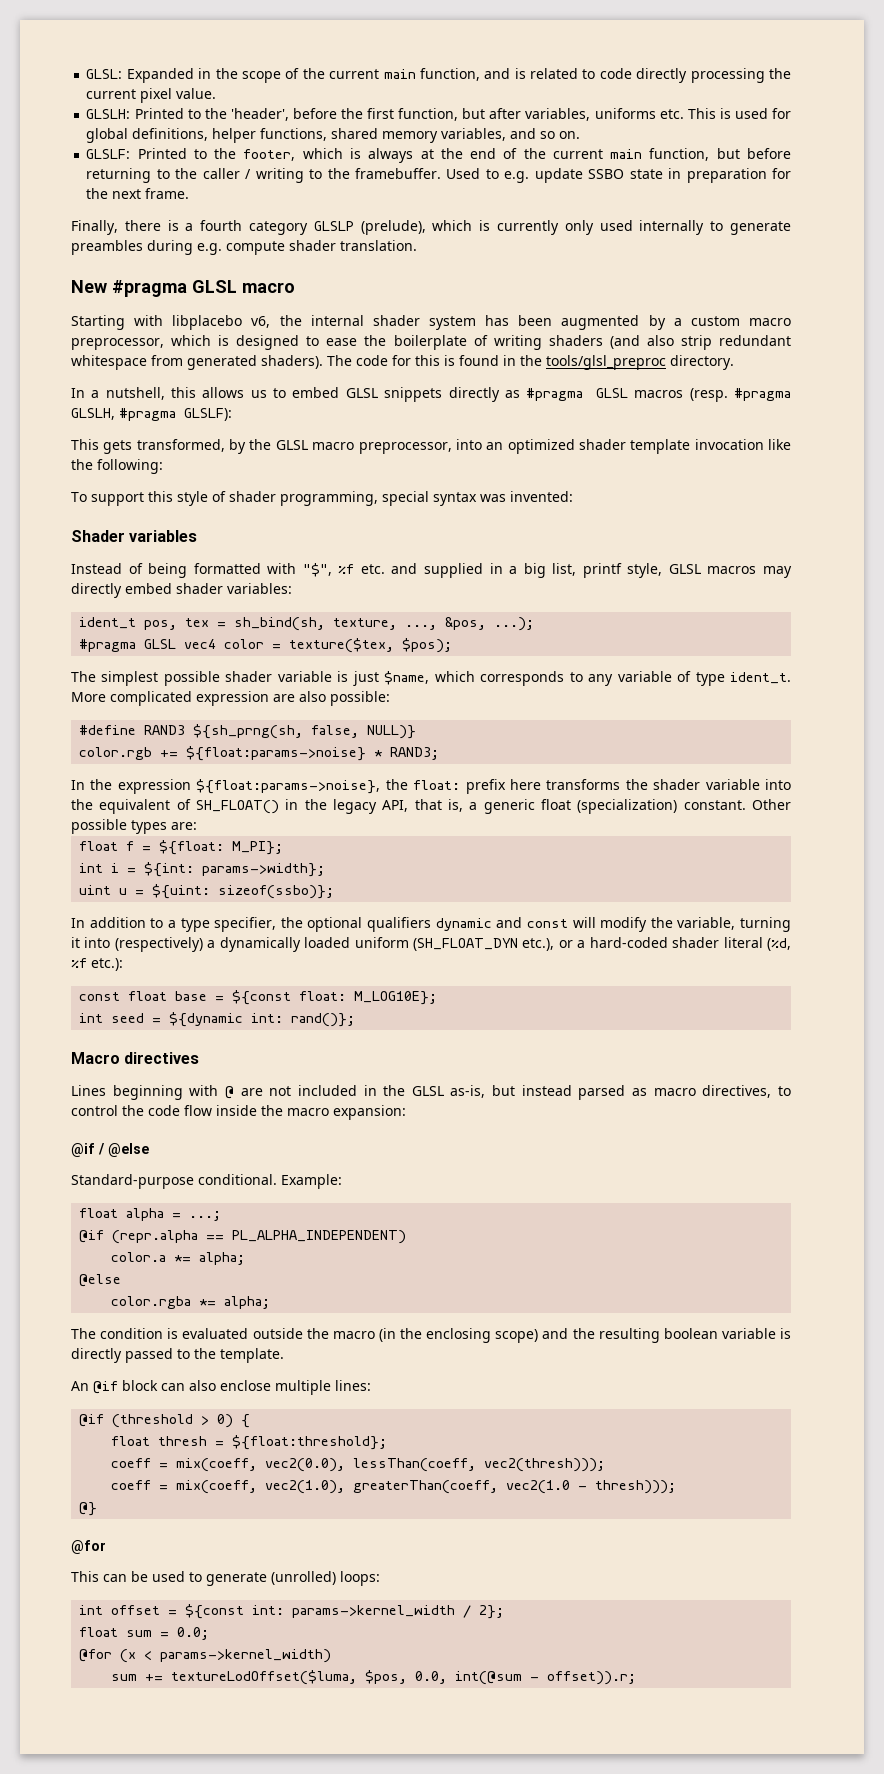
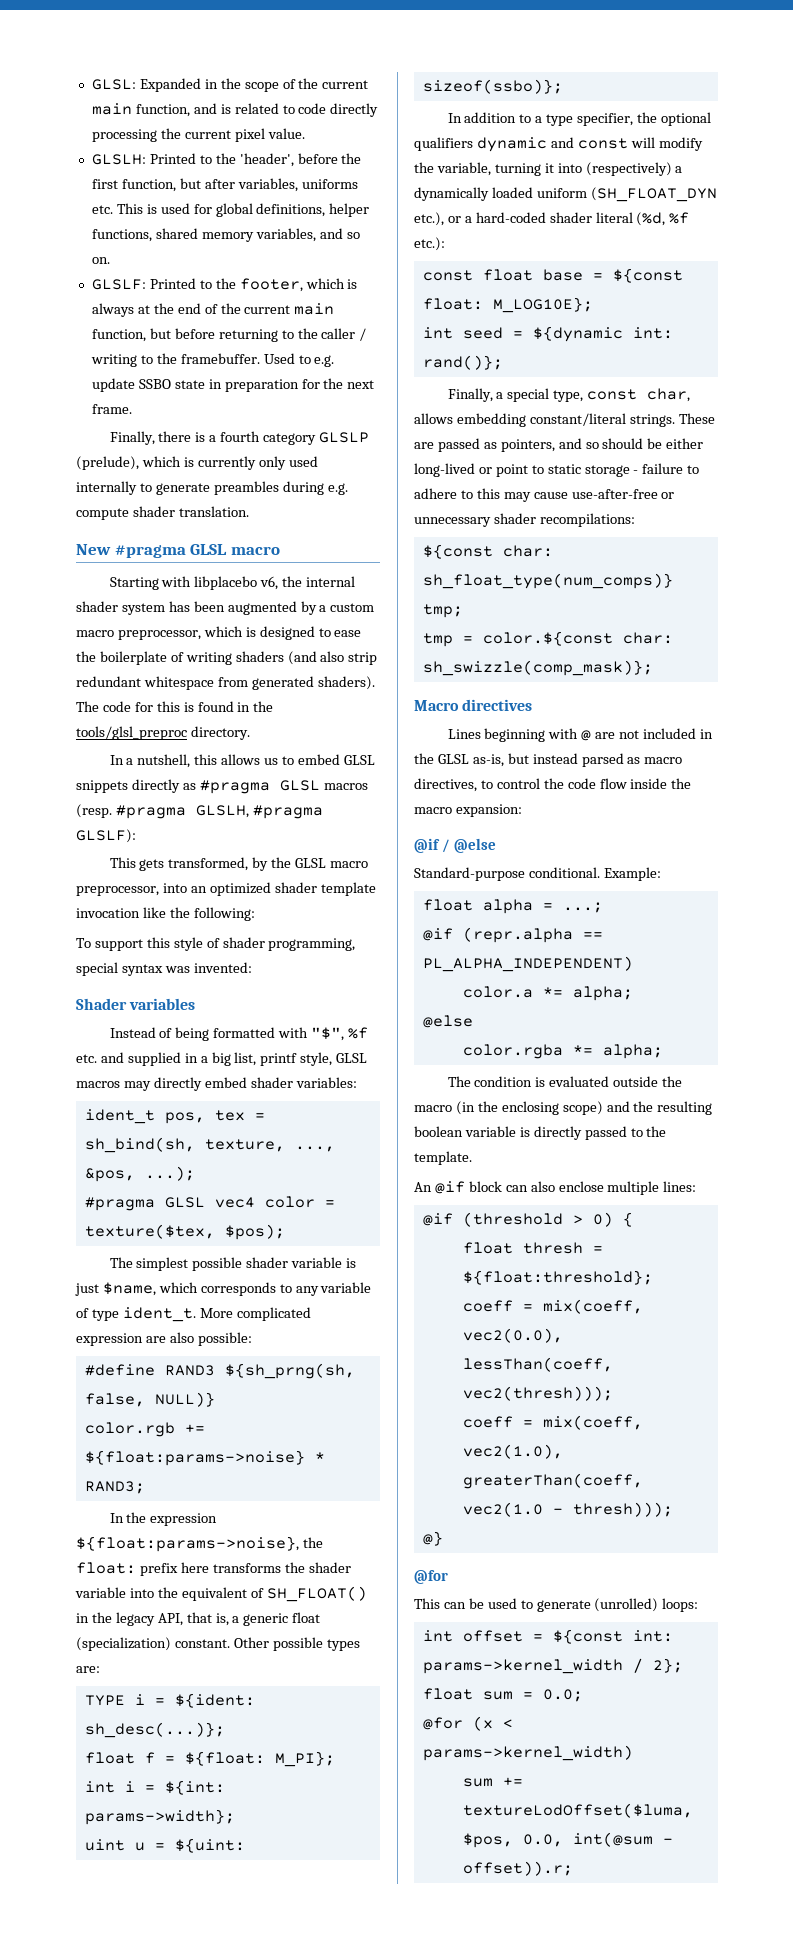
+ TYPE i = ${ident: sh_desc(...)};
+ Finally, a special type, const char, allows embedding constant/literal strings. These are passed as pointers, and so should be either long-lived or point to static storage - failure to adhere to this may cause use-after-free or unnecessary shader recompilations:
+ ${const char: sh_float_type(num_comps)} tmp;
+ tmp = color.${const char: sh_swizzle(comp_mask)};

